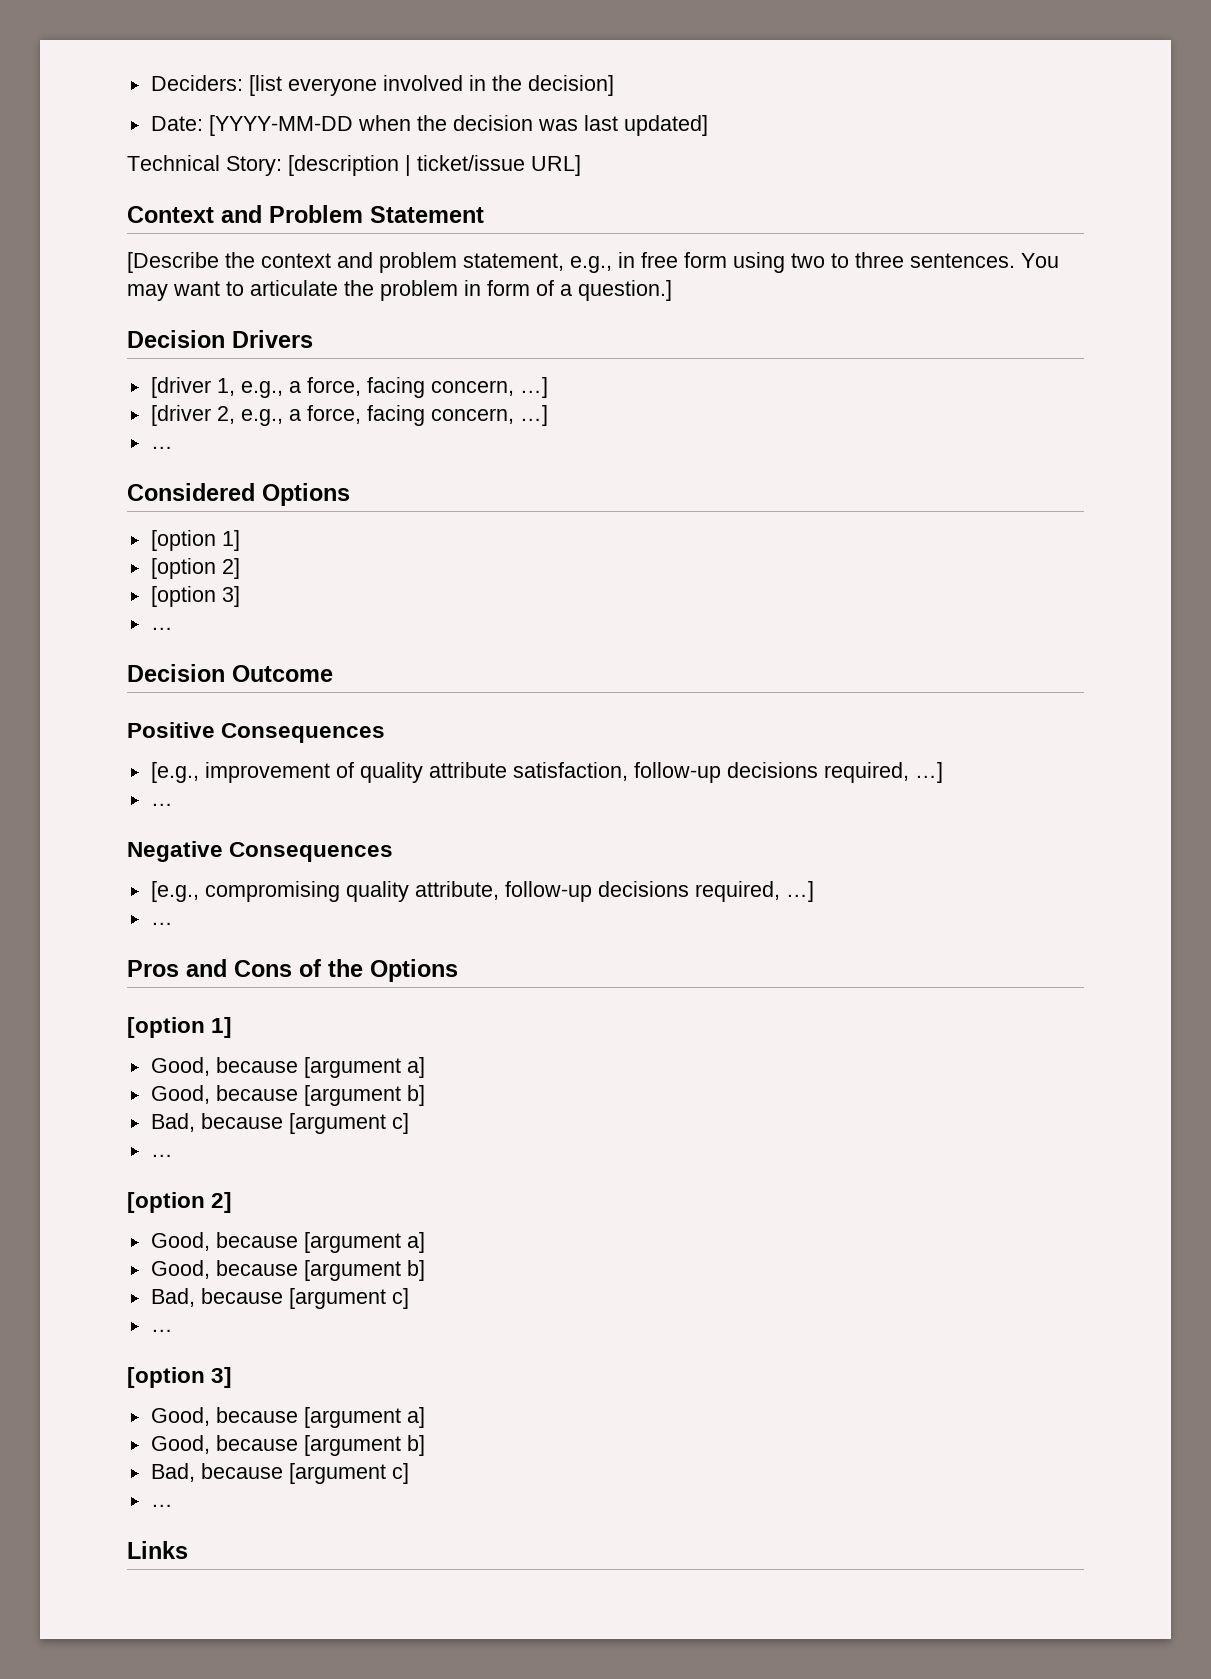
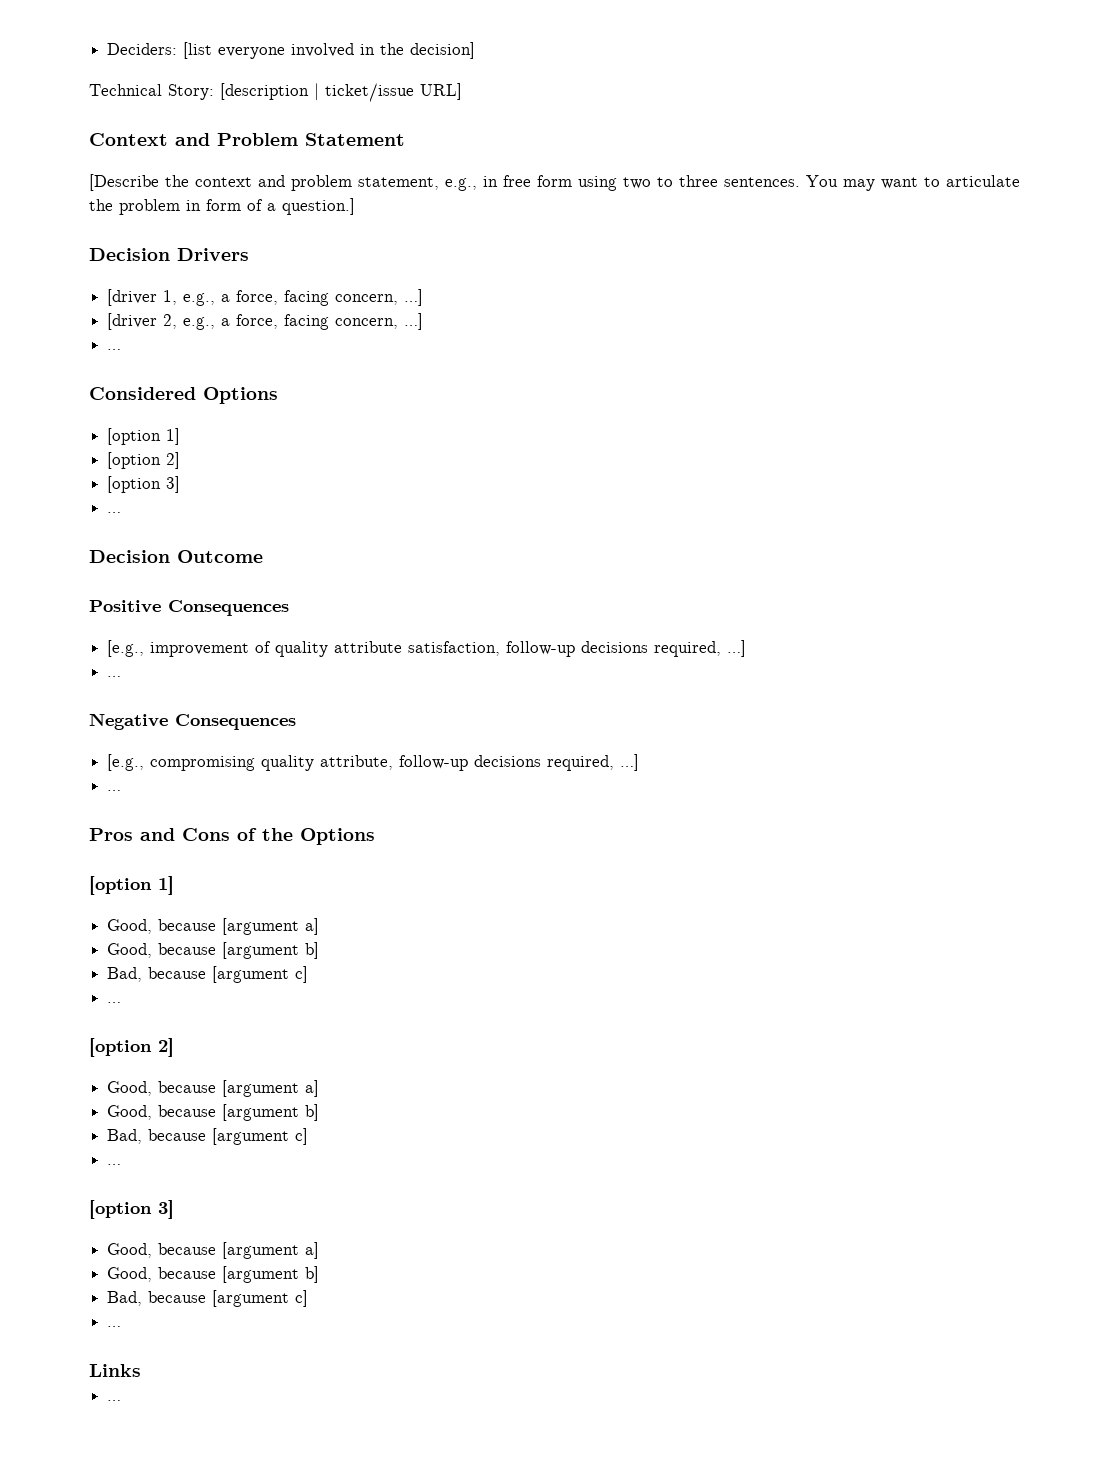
- Date: [YYYY-MM-DD when the decision was last updated]
  Links
+ …

